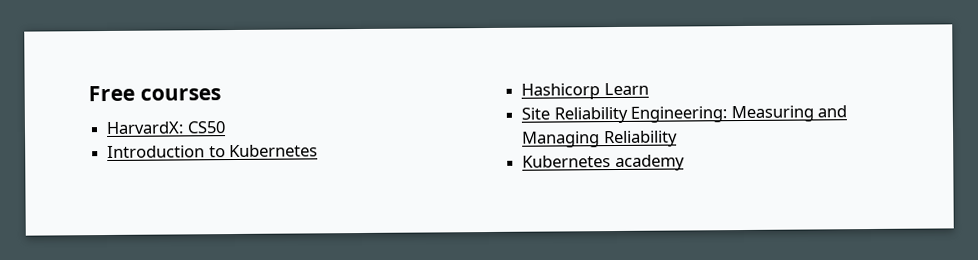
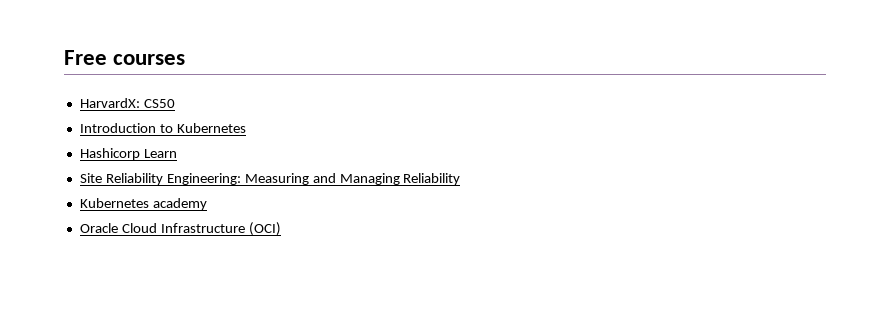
+ Oracle Cloud Infrastructure (OCI)

